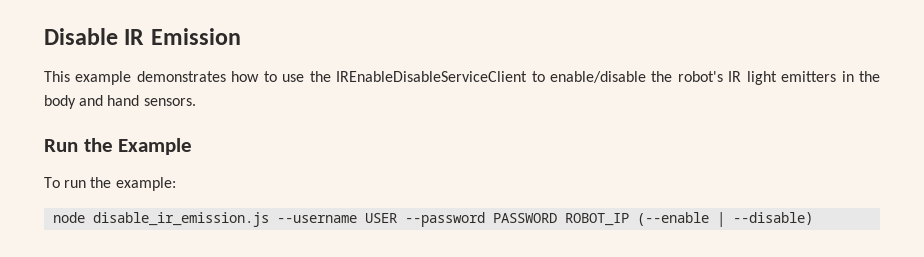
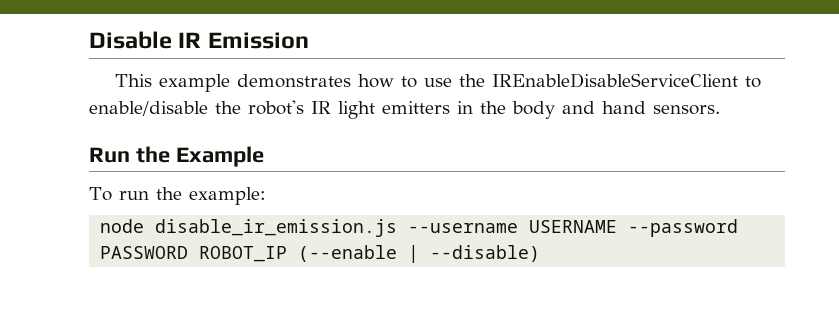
- node disable_ir_emission.js --username USER --password PASSWORD ROBOT_IP (--enable | --disable)
+ node disable_ir_emission.js --username USERNAME --password PASSWORD ROBOT_IP (--enable | --disable)

